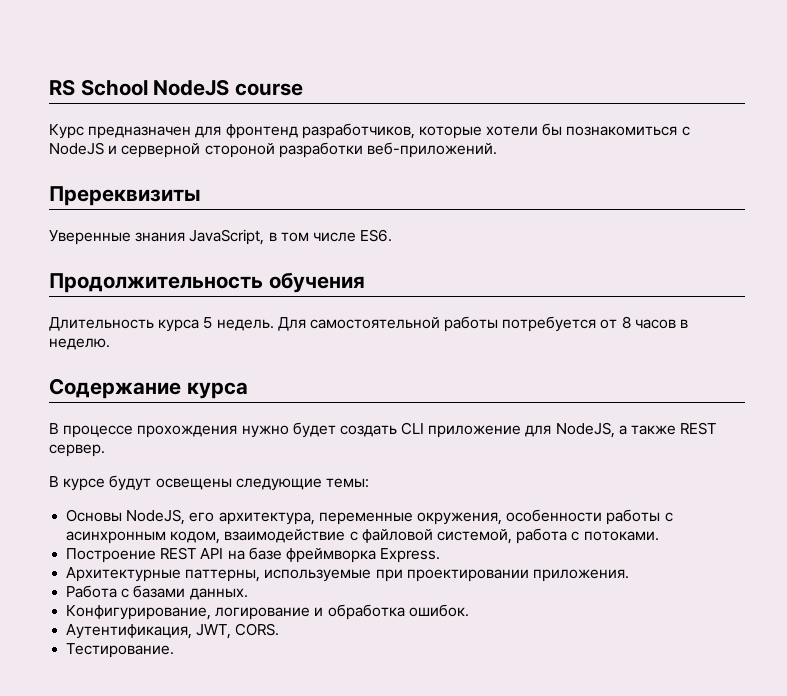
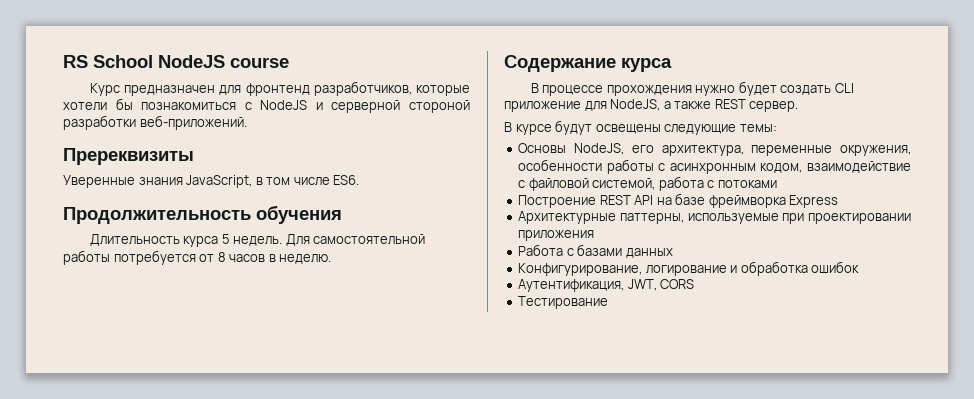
- Основы NodeJS, его архитектура, переменные окружения, особенности работы с асинхронным кодом, взаимодействие с файловой системой, работа с потоками.
+ Основы NodeJS, его архитектура, переменные окружения, особенности работы с асинхронным кодом, взаимодействие с файловой системой, работа с потоками
- Построение REST API на базе фреймворка Express.
+ Построение REST API на базе фреймворка Express
- Архитектурные паттерны, используемые при проектировании приложения.
+ Архитектурные паттерны, используемые при проектировании приложения
- Работа с базами данных.
+ Работа с базами данных
- Конфигурирование, логирование и обработка ошибок.
+ Конфигурирование, логирование и обработка ошибок
- Аутентификация, JWT, CORS.
- Тестирование.
+ Аутентификация, JWT, CORS
+ Тестирование

